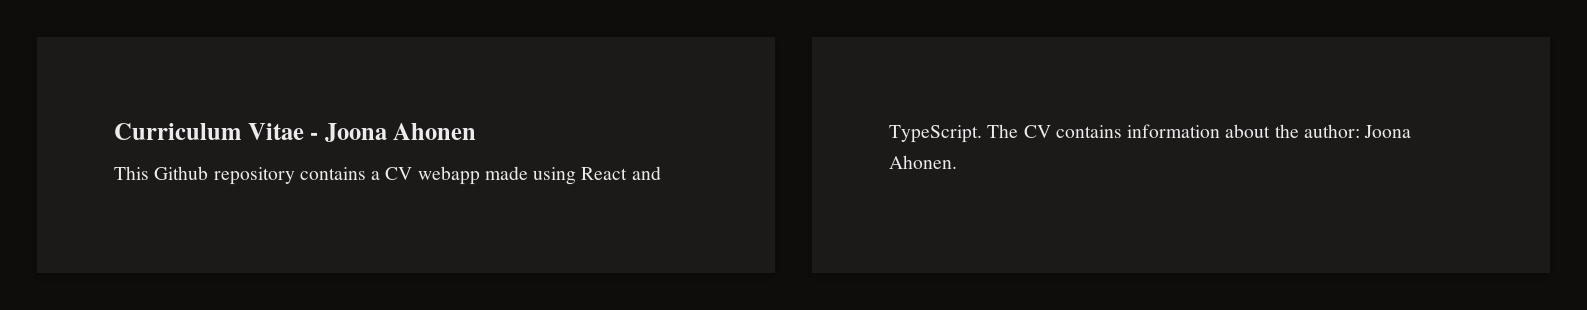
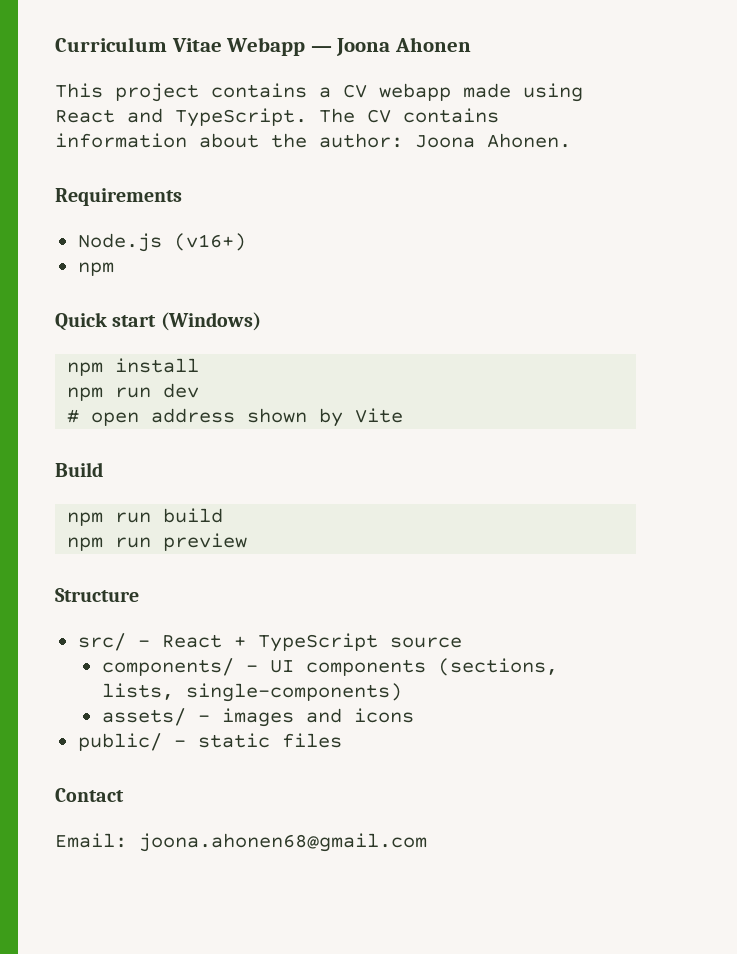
- Curriculum Vitae - Joona Ahonen
+ Curriculum Vitae Webapp — Joona Ahonen
- This Github repository contains a CV webapp made using React and TypeScript.
+ This project contains a CV webapp made using React and TypeScript.
+ Requirements
+ Node.js (v16+)
+ npm
+ Quick start (Windows)
+ npm install
+ npm run dev
+ # open address shown by Vite
+ Build
+ npm run build
+ npm run preview
+ Structure
+ src/ - React + TypeScript source
+ components/ - UI components (sections, lists, single-components)
+ assets/ - images and icons
+ public/ - static files
+ Contact
+ Email: joona.ahonen68@gmail.com

